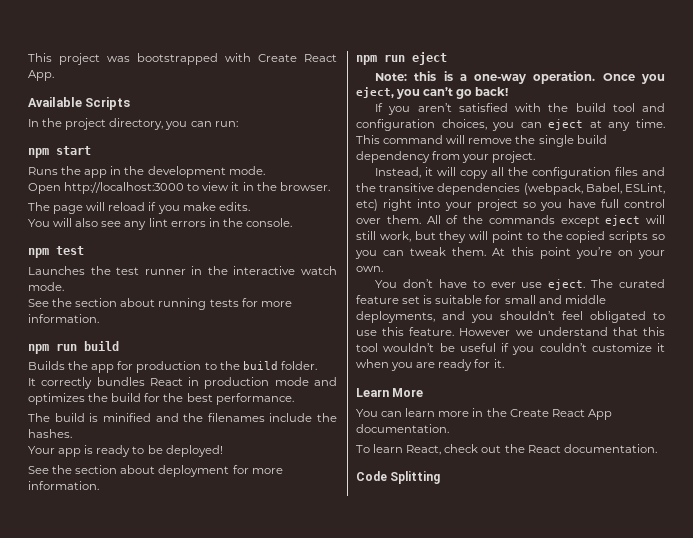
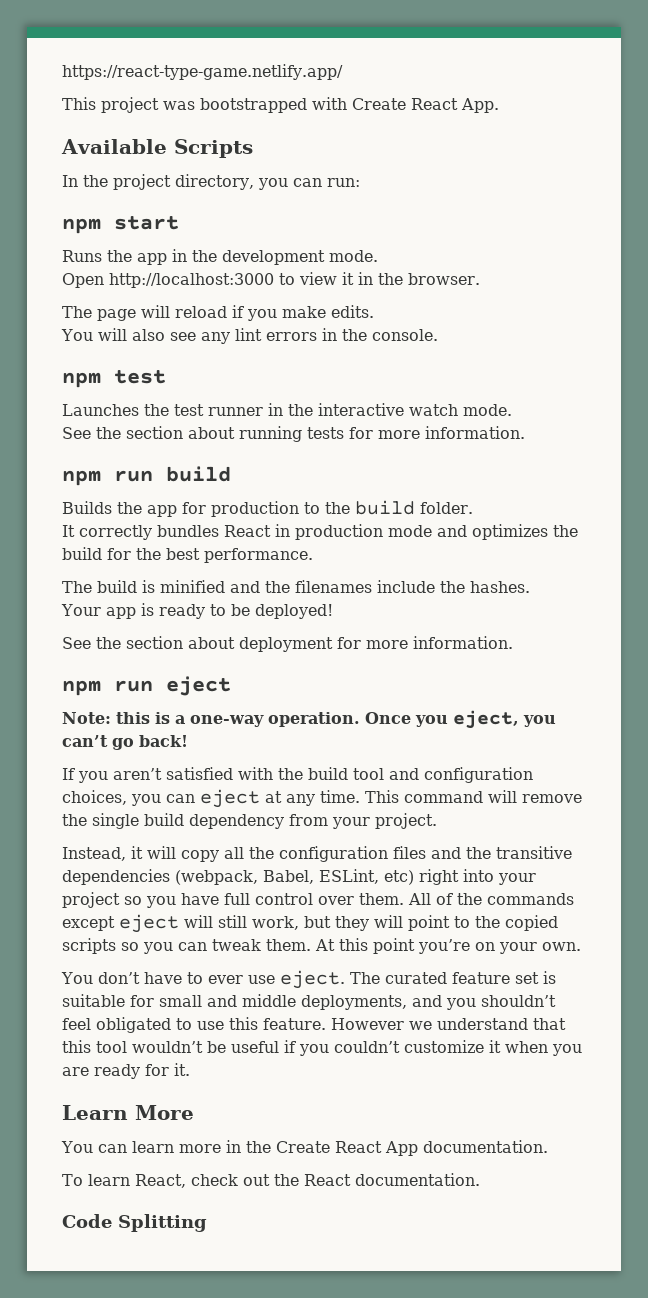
+ https://react-type-game.netlify.app/

